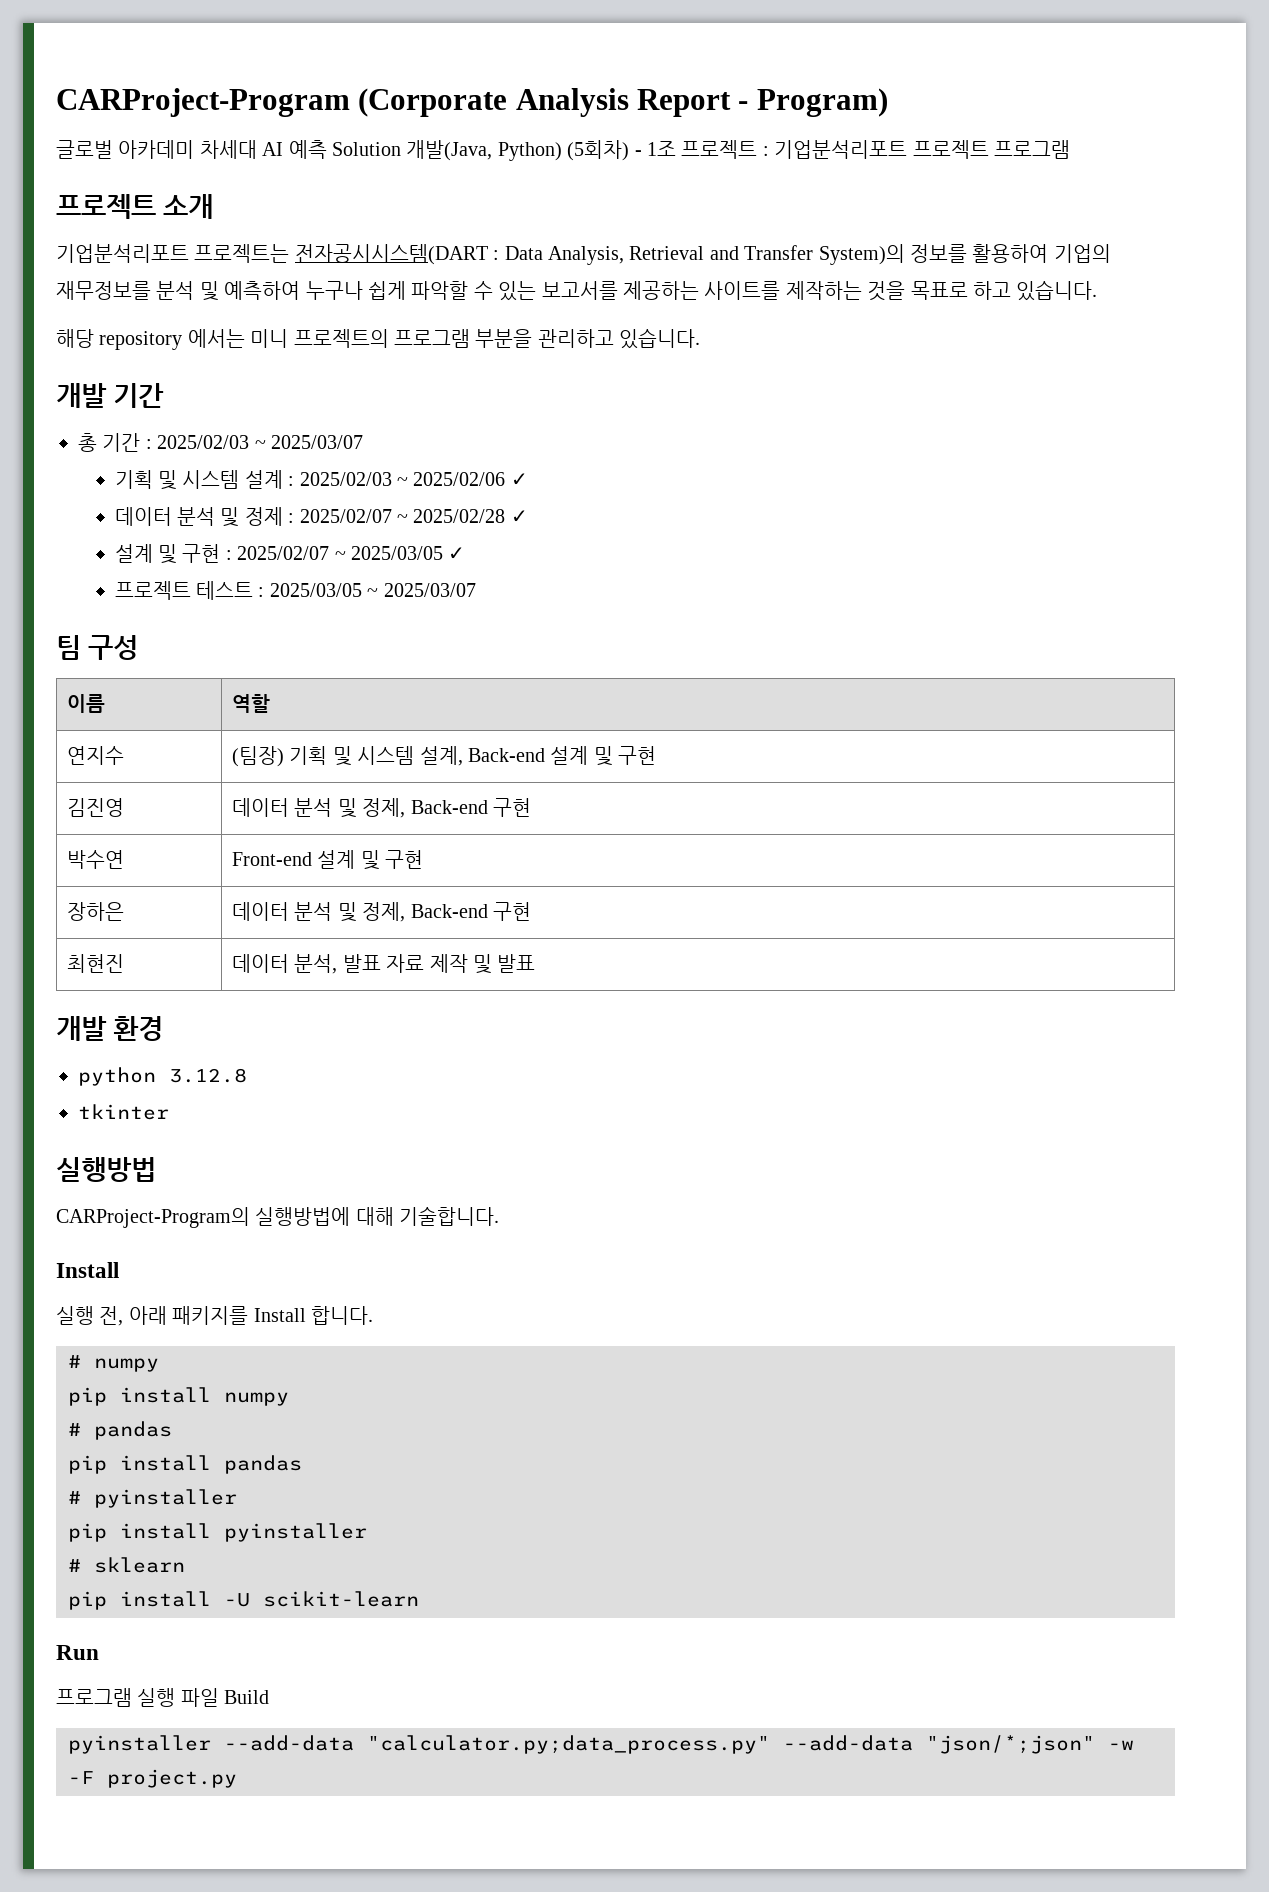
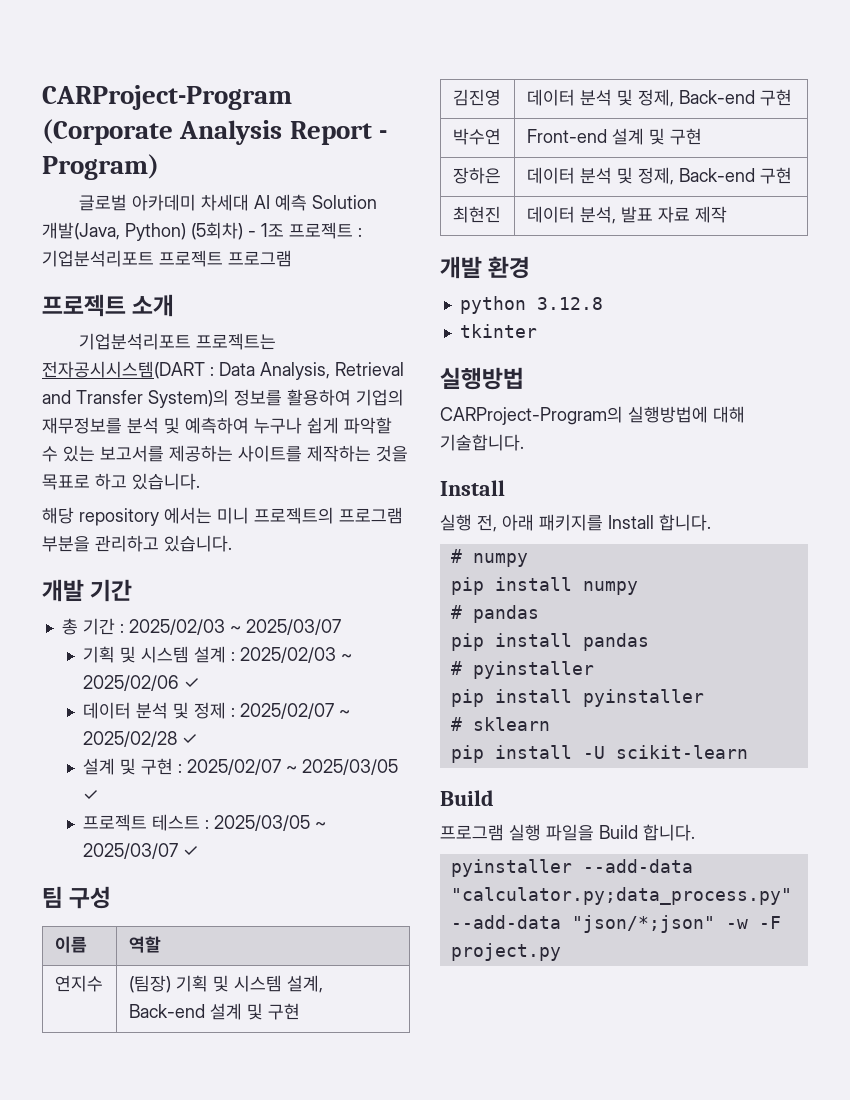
- 프로젝트 테스트 : 2025/03/05 ~ 2025/03/07
+ 프로젝트 테스트 : 2025/03/05 ~ 2025/03/07 ✓
- 최현진 | 데이터 분석, 발표 자료 제작 및 발표
+ 최현진 | 데이터 분석, 발표 자료 제작
  pip install -U scikit-learn
- Run
+ Build
- 프로그램 실행 파일 Build
+ 프로그램 실행 파일을 Build 합니다.

